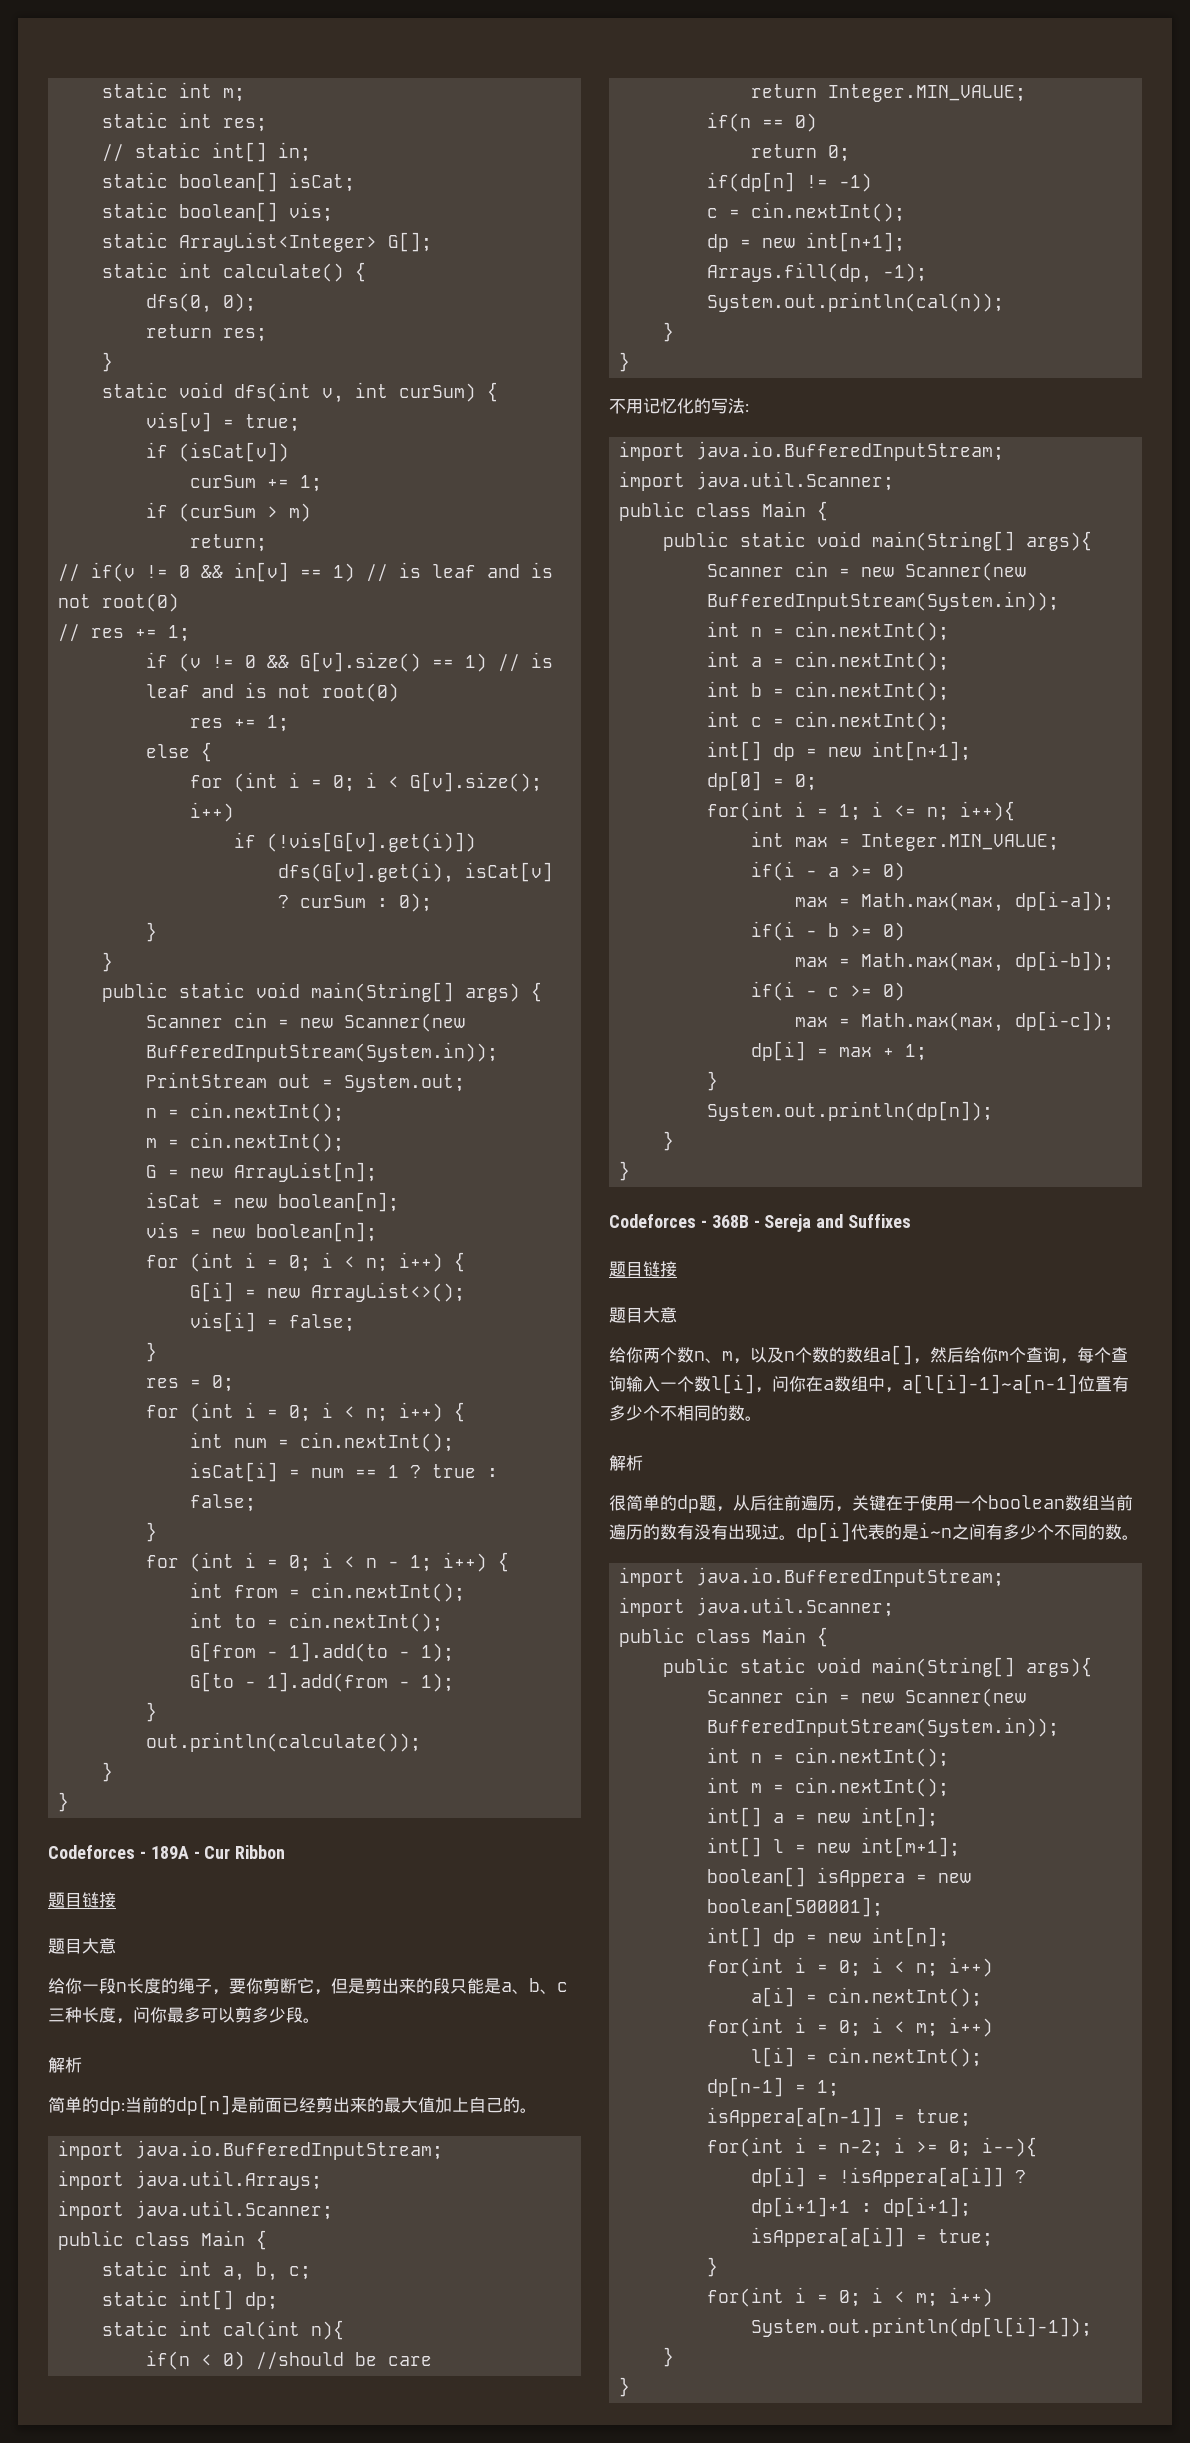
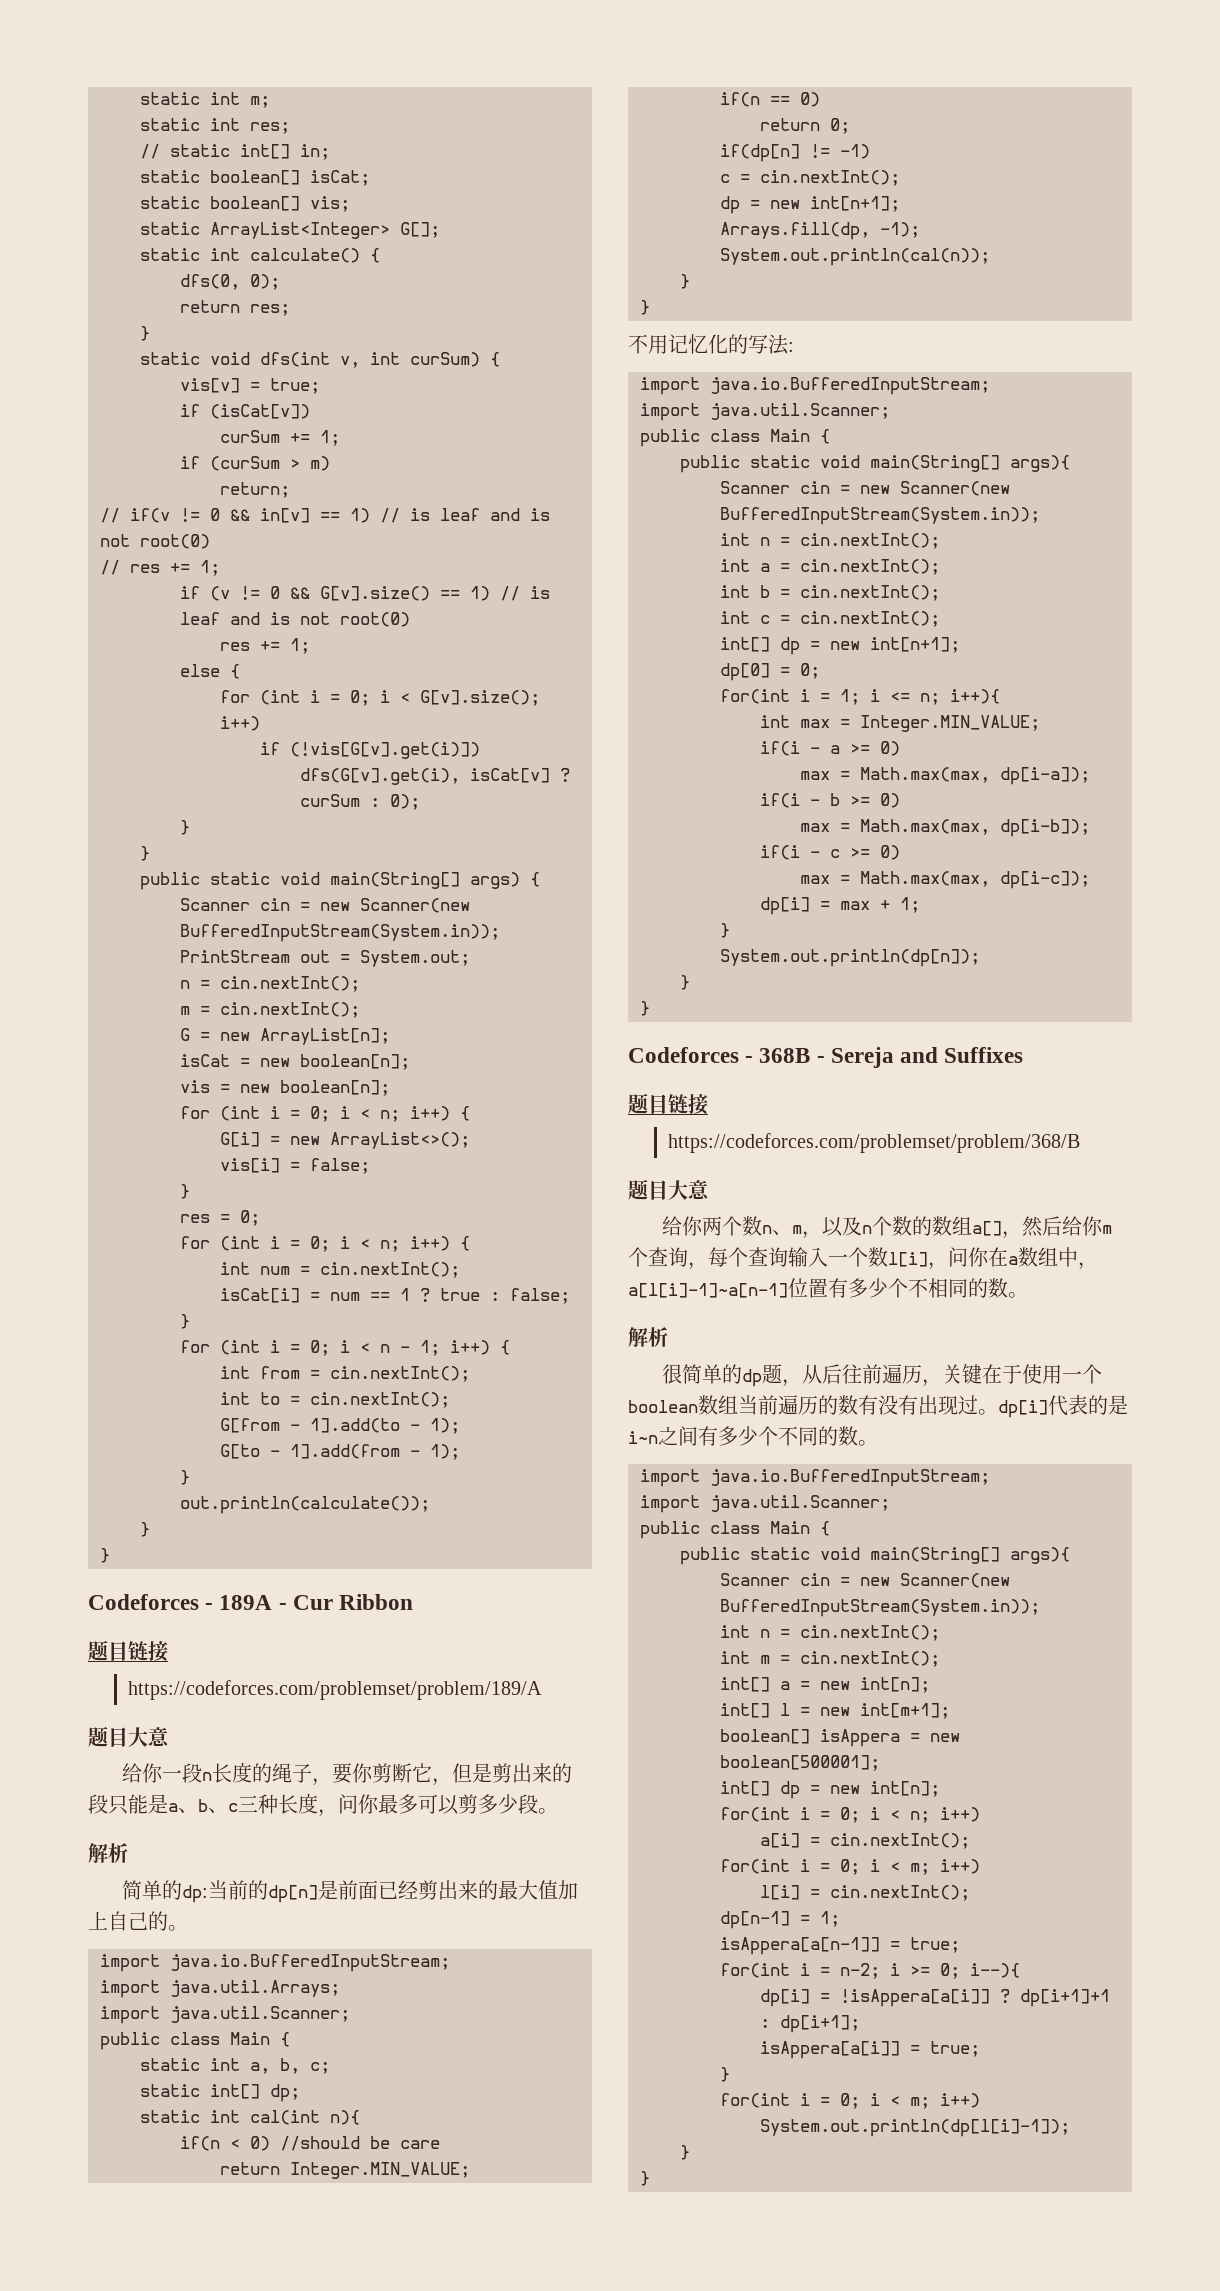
+ https://codeforces.com/problemset/problem/189/A
+ https://codeforces.com/problemset/problem/368/B

